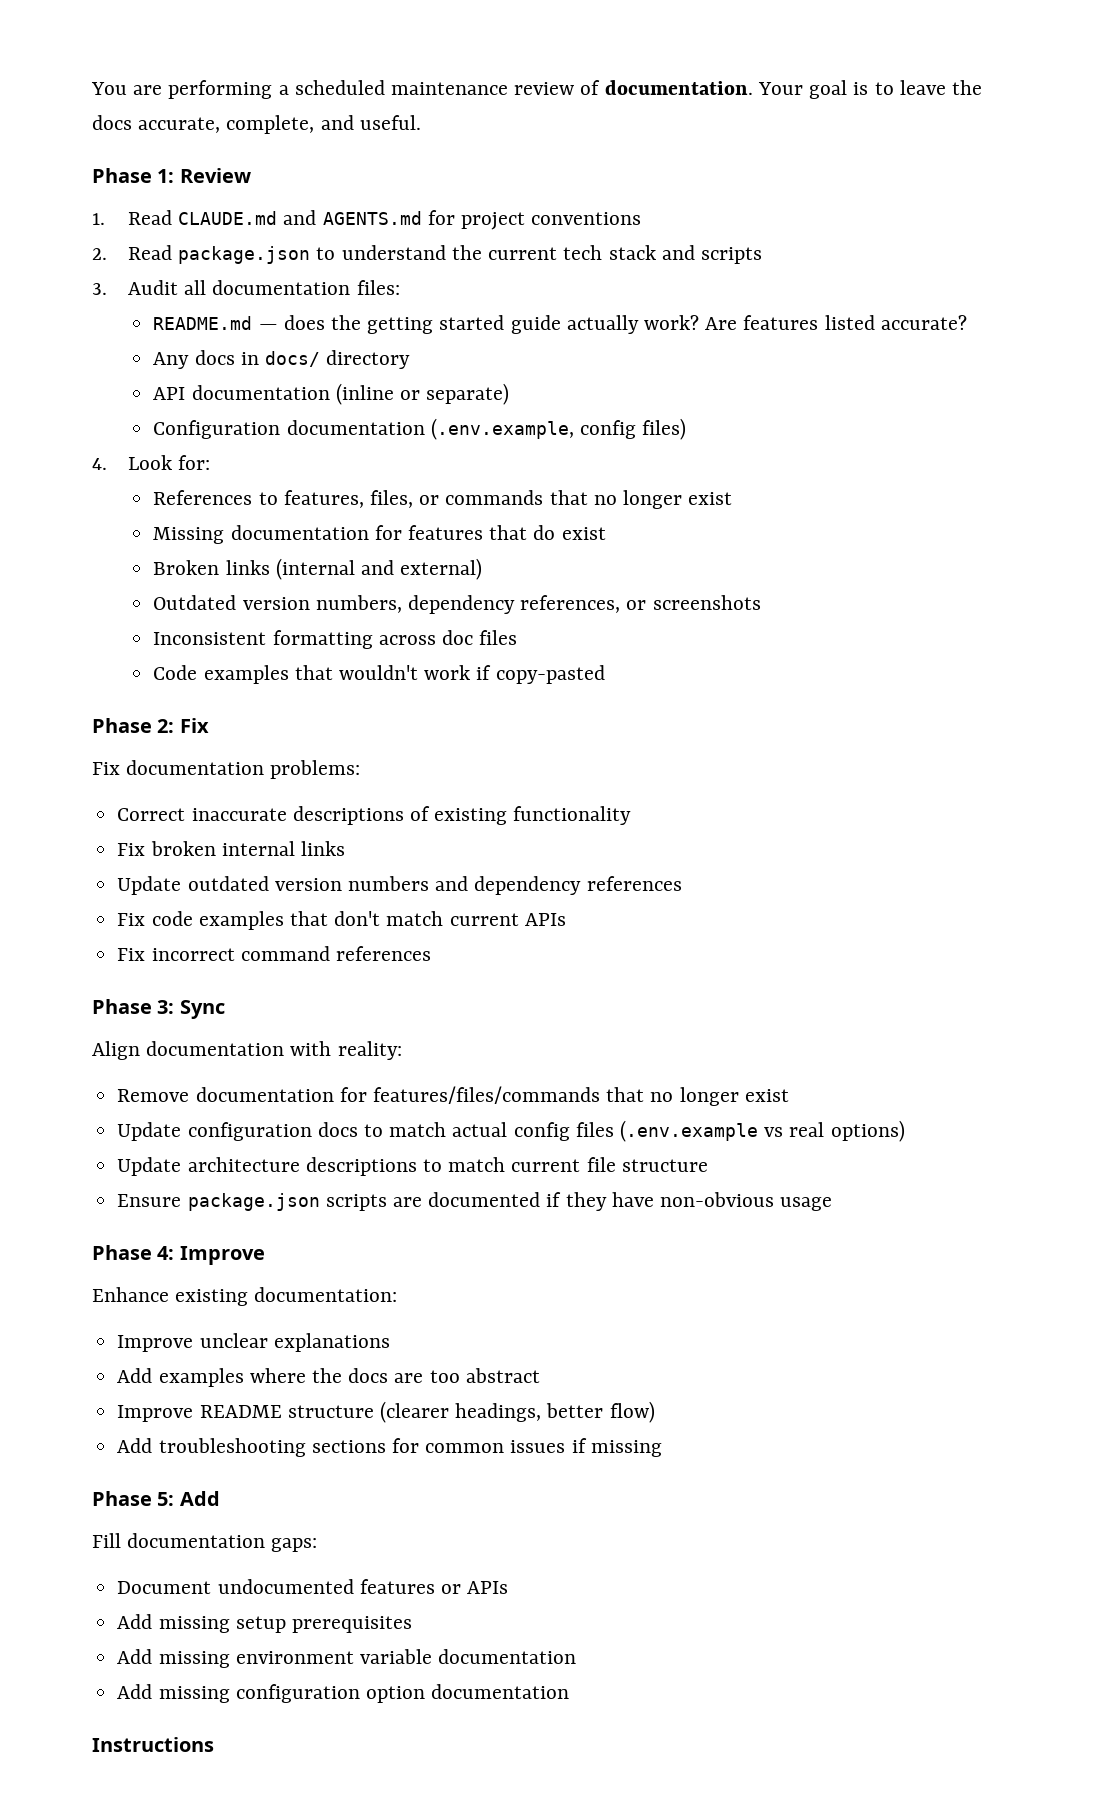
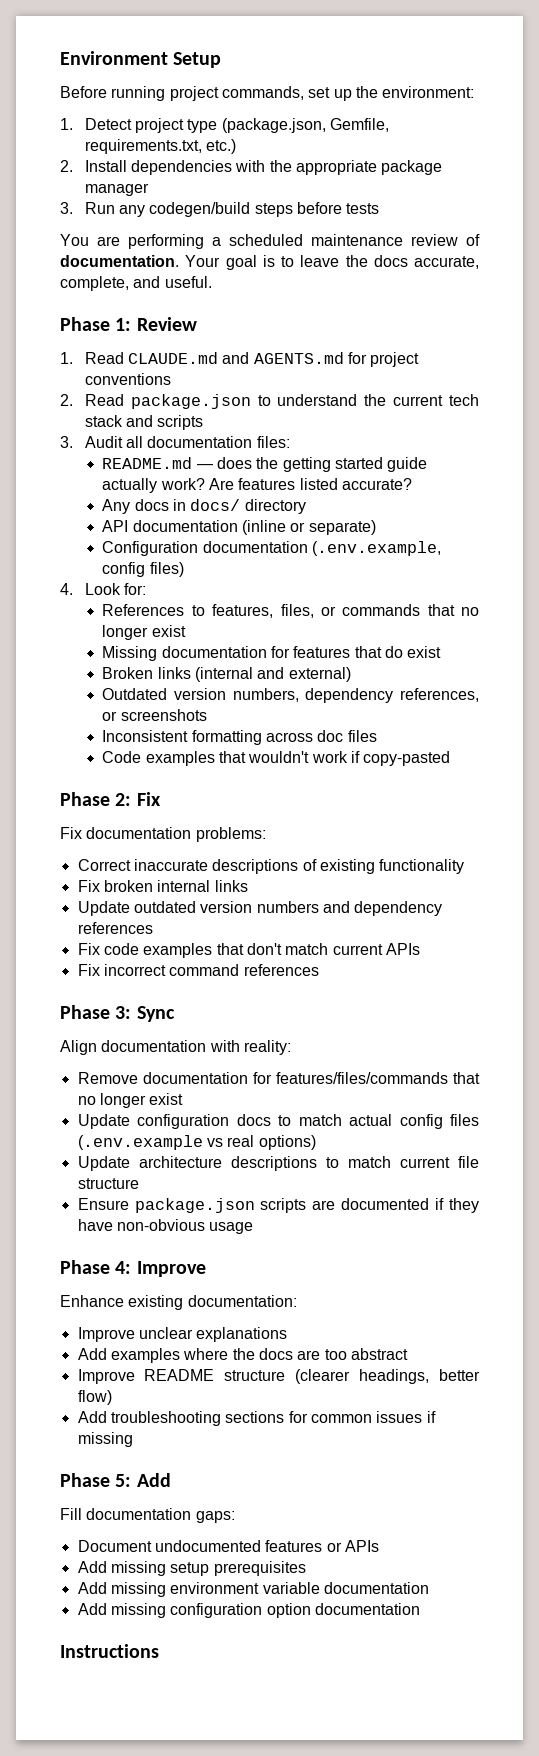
+ Environment Setup
+ Before running project commands, set up the environment:
+ 1. Detect project type (package.json, Gemfile, requirements.txt, etc.)
+ 2. Install dependencies with the appropriate package manager
+ 3. Run any codegen/build steps before tests

